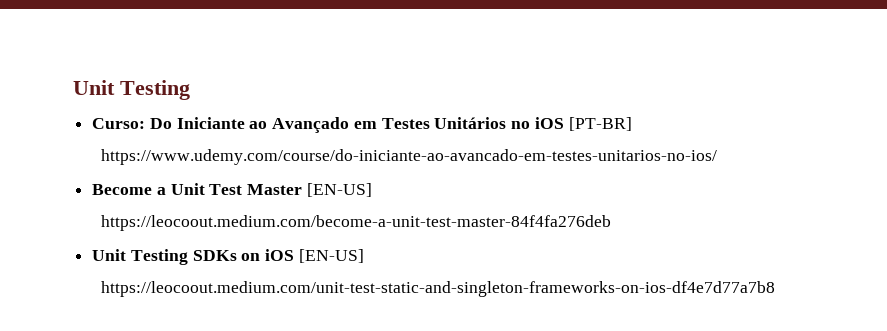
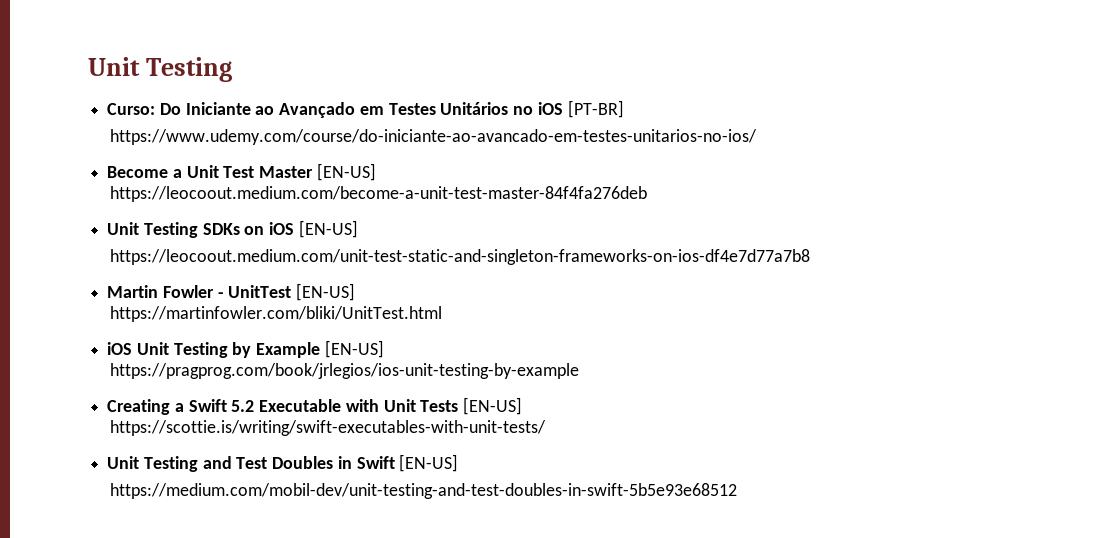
+ Martin Fowler - UnitTest [EN-US]
+ https://martinfowler.com/bliki/UnitTest.html
+ iOS Unit Testing by Example [EN-US]
+ https://pragprog.com/book/jrlegios/ios-unit-testing-by-example
+ Creating a Swift 5.2 Executable with Unit Tests [EN-US]
+ https://scottie.is/writing/swift-executables-with-unit-tests/
+ Unit Testing and Test Doubles in Swift [EN-US]
+ https://medium.com/mobil-dev/unit-testing-and-test-doubles-in-swift-5b5e93e68512

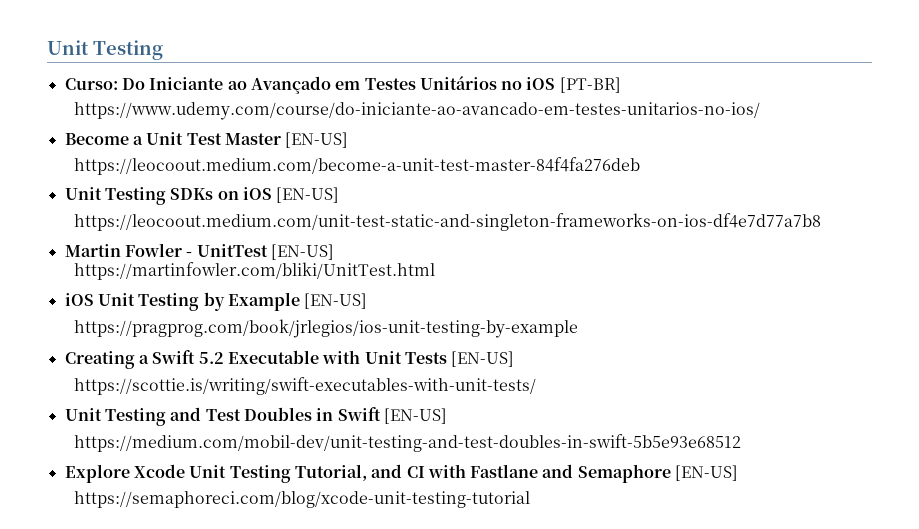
+ Explore Xcode Unit Testing Tutorial, and CI with Fastlane and Semaphore [EN-US]
+ https://semaphoreci.com/blog/xcode-unit-testing-tutorial

